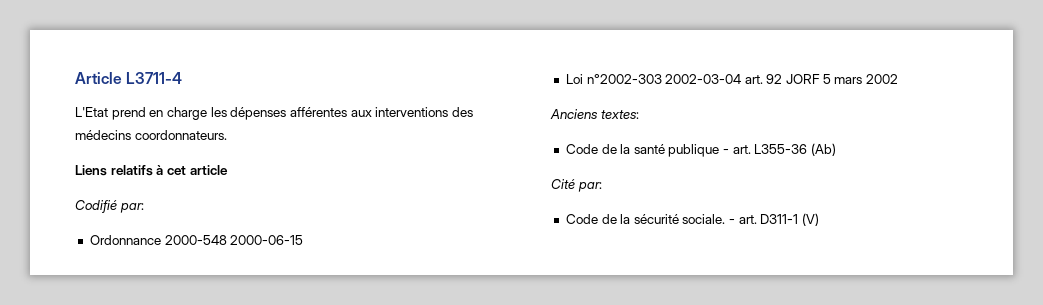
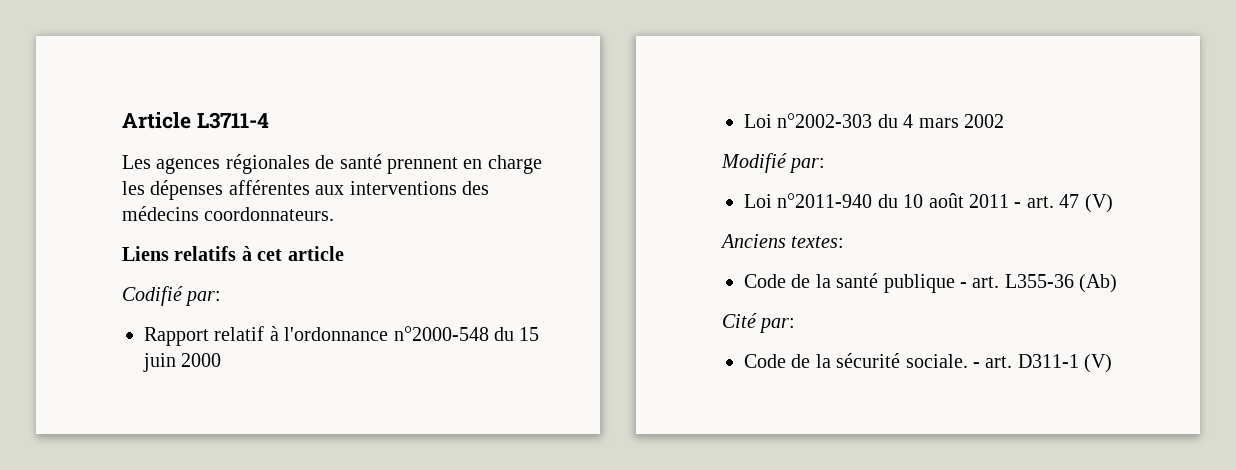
- L'Etat prend en charge les dépenses afférentes aux interventions des médecins coordonnateurs.
+ Les agences régionales de santé prennent en charge les dépenses afférentes aux interventions des médecins coordonnateurs.
- Ordonnance 2000-548 2000-06-15
- Loi n°2002-303 2002-03-04 art. 92 JORF 5 mars 2002
+ Rapport relatif à l'ordonnance n°2000-548 du 15 juin 2000
+ Loi n°2002-303 du 4 mars 2002
+ Modifié par:
+ Loi n°2011-940 du 10 août 2011 - art. 47 (V)

